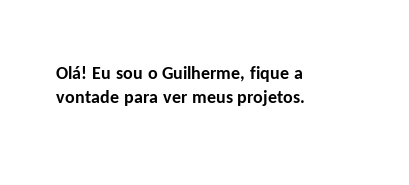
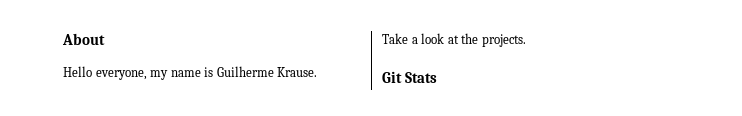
- Olá! Eu sou o Guilherme, fique a vontade para ver meus projetos.
+ About
+ Hello everyone, my name is Guilherme Krause.
+ Take a look at the projects.
+ Git Stats

